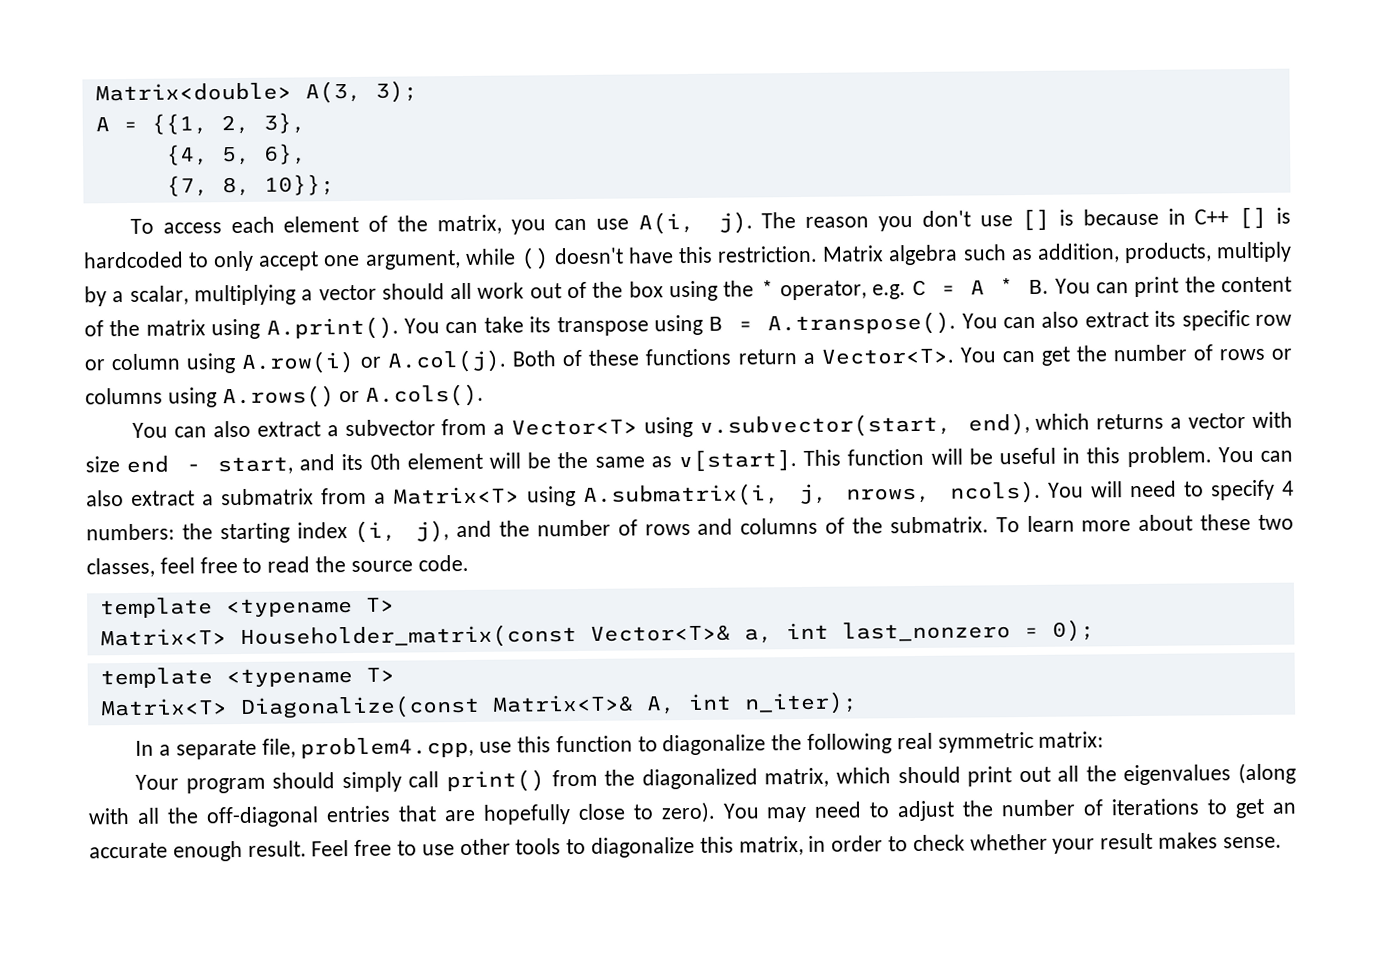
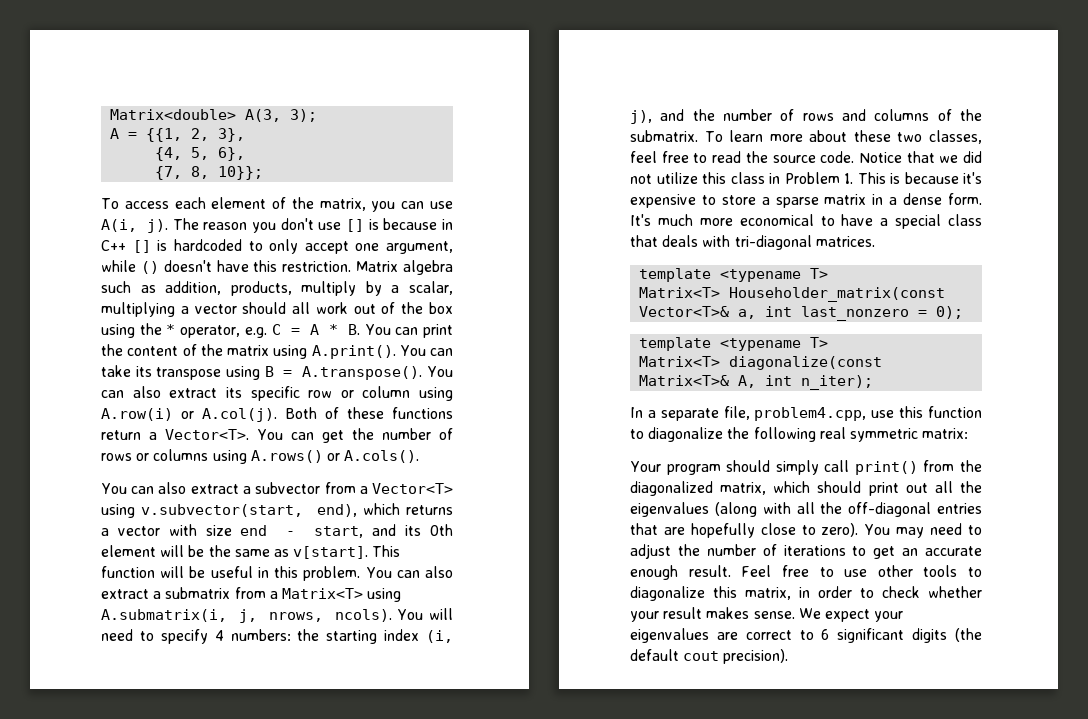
+ Notice that we did not utilize this class in Problem 1. This is because it's expensive to store a sparse matrix in a dense form. It's much more economical to have a special class that deals with tri-diagonal matrices.
- Matrix<T> Diagonalize(const Matrix<T>& A, int n_iter);
+ Matrix<T> diagonalize(const Matrix<T>& A, int n_iter);
+ We expect your eigenvalues are correct to 6 significant digits (the default cout precision).

